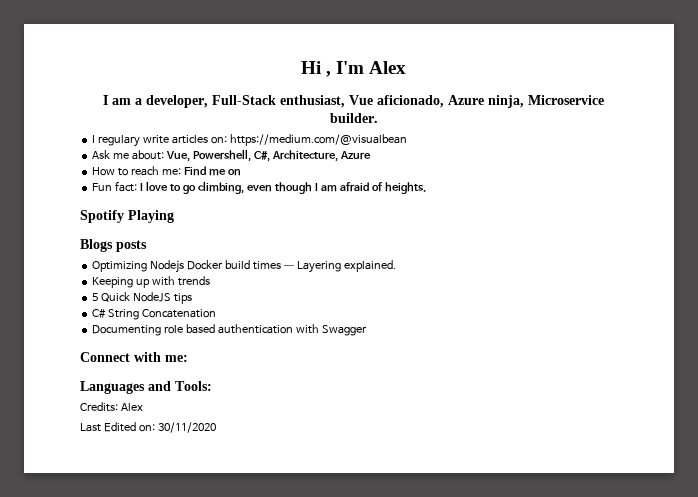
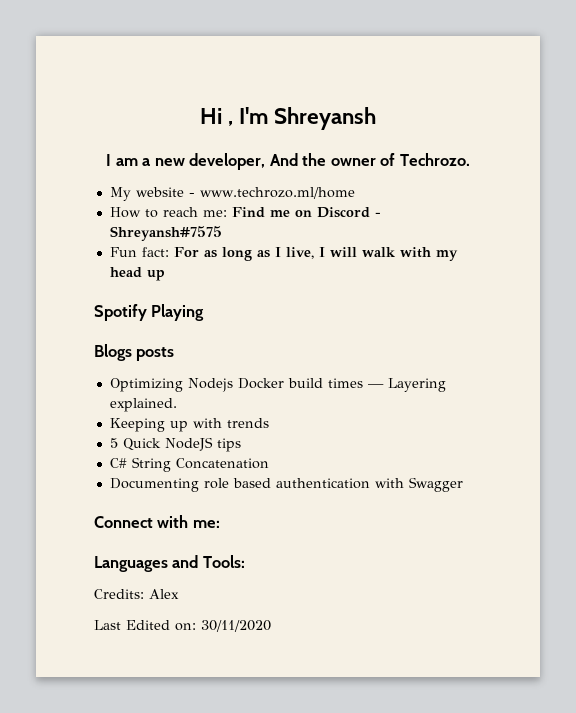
- Hi , I'm Alex
+ Hi , I'm Shreyansh
- I am a developer, Full-Stack enthusiast, Vue aficionado, Azure ninja, Microservice builder.
- I regulary write articles on: https://medium.com/@visualbean
- Ask me about: Vue, Powershell, C#, Architecture, Azure
+ I am a new developer, And the owner of Techrozo.
+ My website - www.techrozo.ml/home
- How to reach me: Find me on
+ How to reach me: Find me on Discord - Shreyansh#7575
- Fun fact: I love to go climbing, even though I am afraid of heights.
+ Fun fact: For as long as I live, I will walk with my head up

